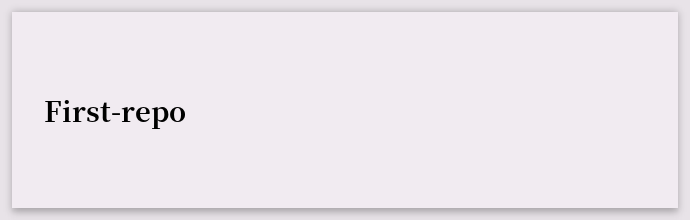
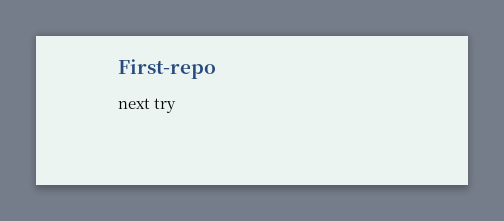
+ next try

